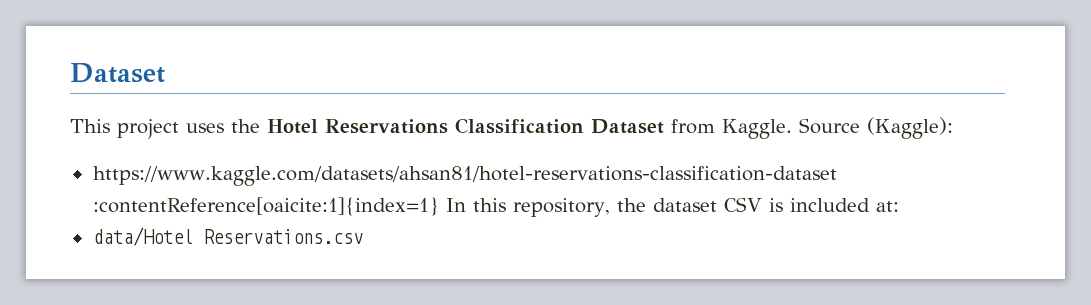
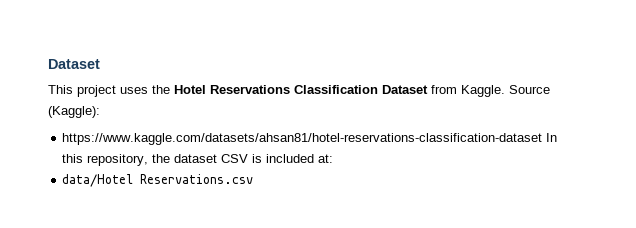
- https://www.kaggle.com/datasets/ahsan81/hotel-reservations-classification-dataset :contentReference[oaicite:1]{index=1} In this repository, the dataset CSV is included at:
+ https://www.kaggle.com/datasets/ahsan81/hotel-reservations-classification-dataset In this repository, the dataset CSV is included at:

